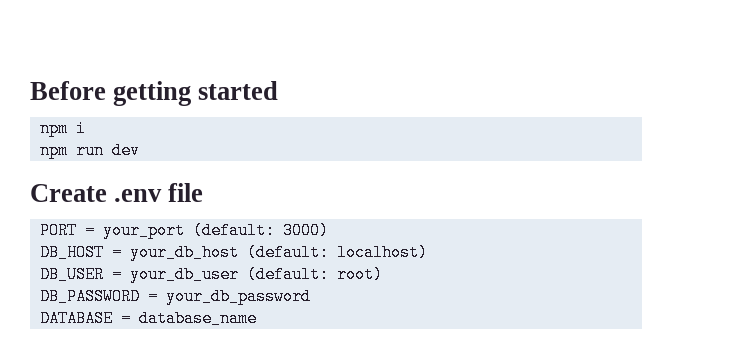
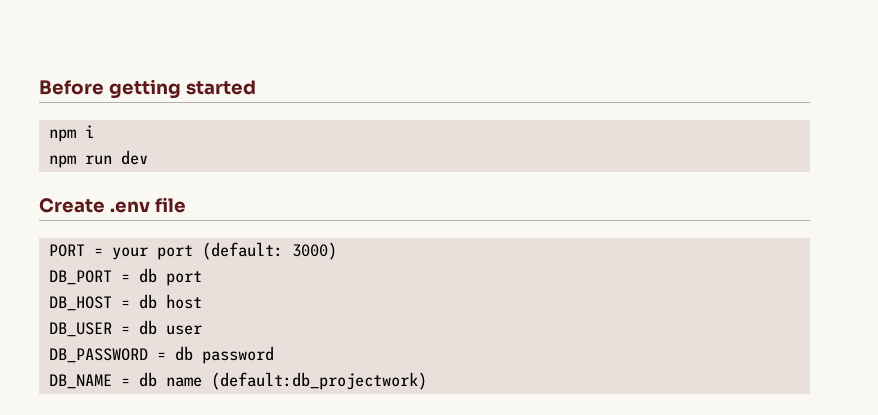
- PORT = your_port (default: 3000)
+ PORT = your port (default: 3000)
+ DB_PORT = db port
- DB_HOST = your_db_host (default: localhost)
+ DB_HOST = db host
- DB_USER = your_db_user (default: root)
+ DB_USER = db user
- DB_PASSWORD = your_db_password
- DATABASE = database_name
+ DB_PASSWORD = db password
+ DB_NAME = db name (default:db_projectwork)

